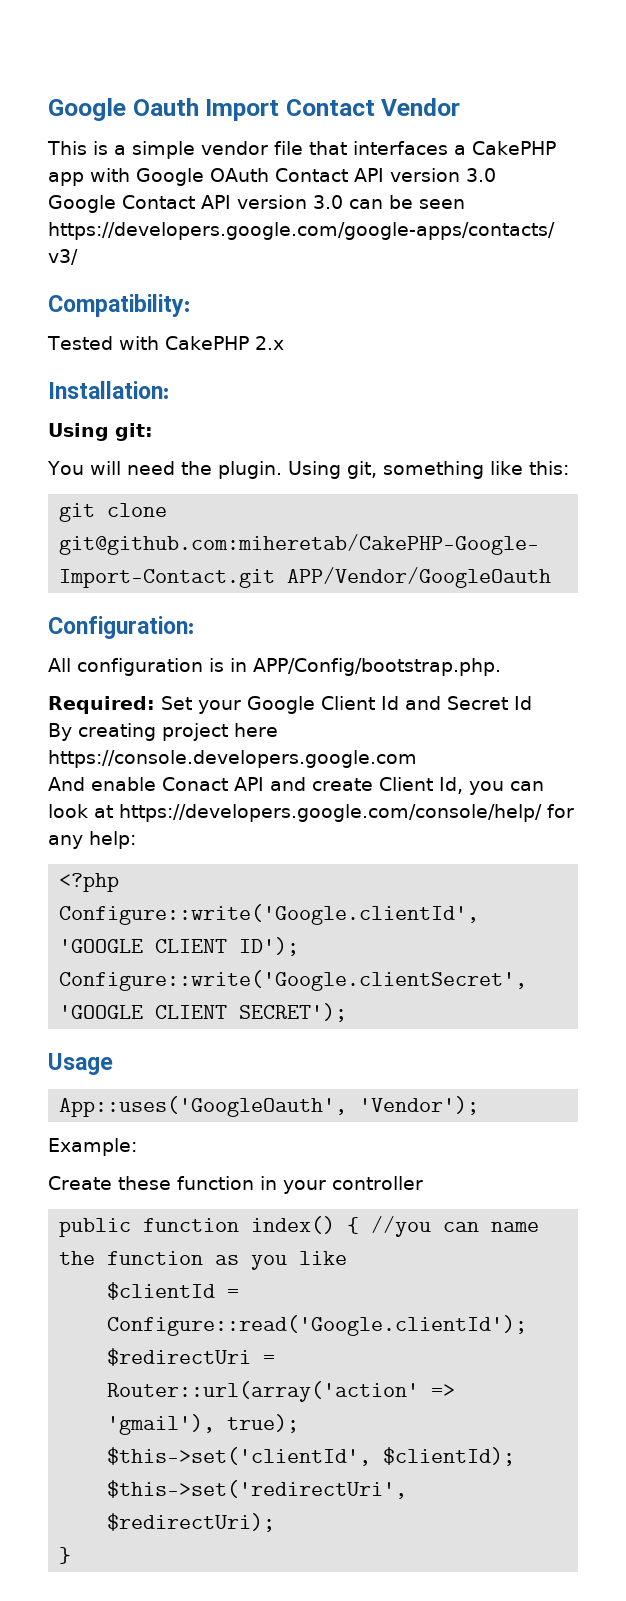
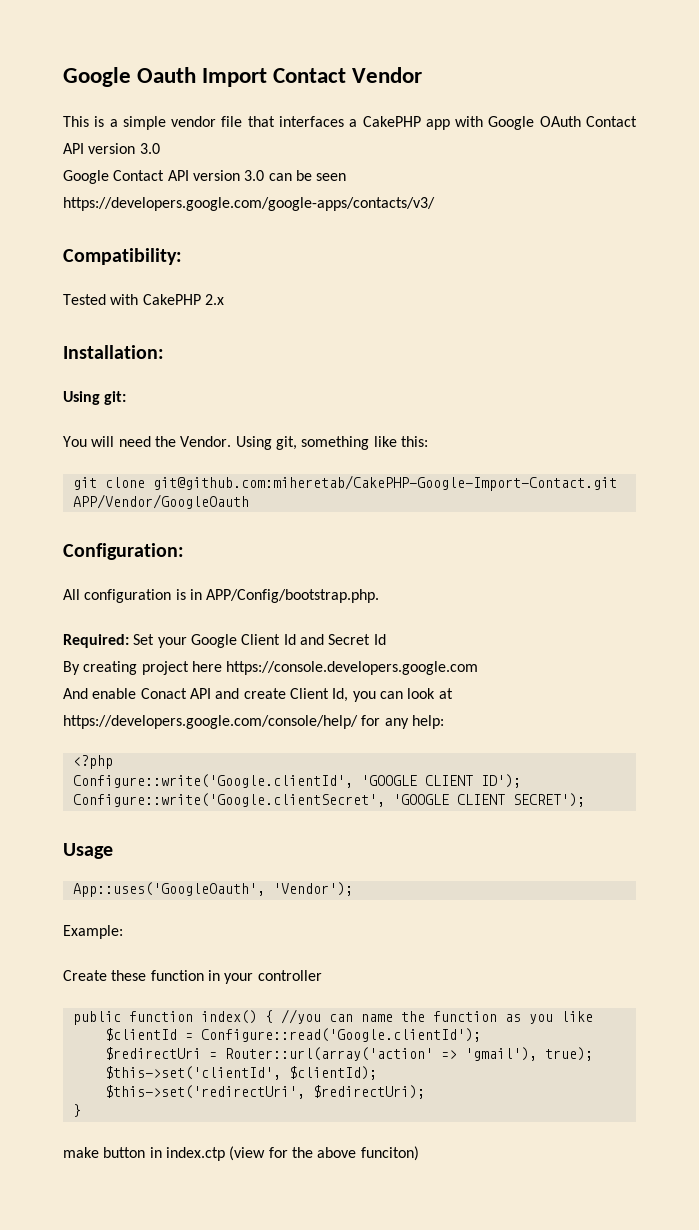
- You will need the plugin.
+ You will need the Vendor.
+ make button in index.ctp (view for the above funciton)

